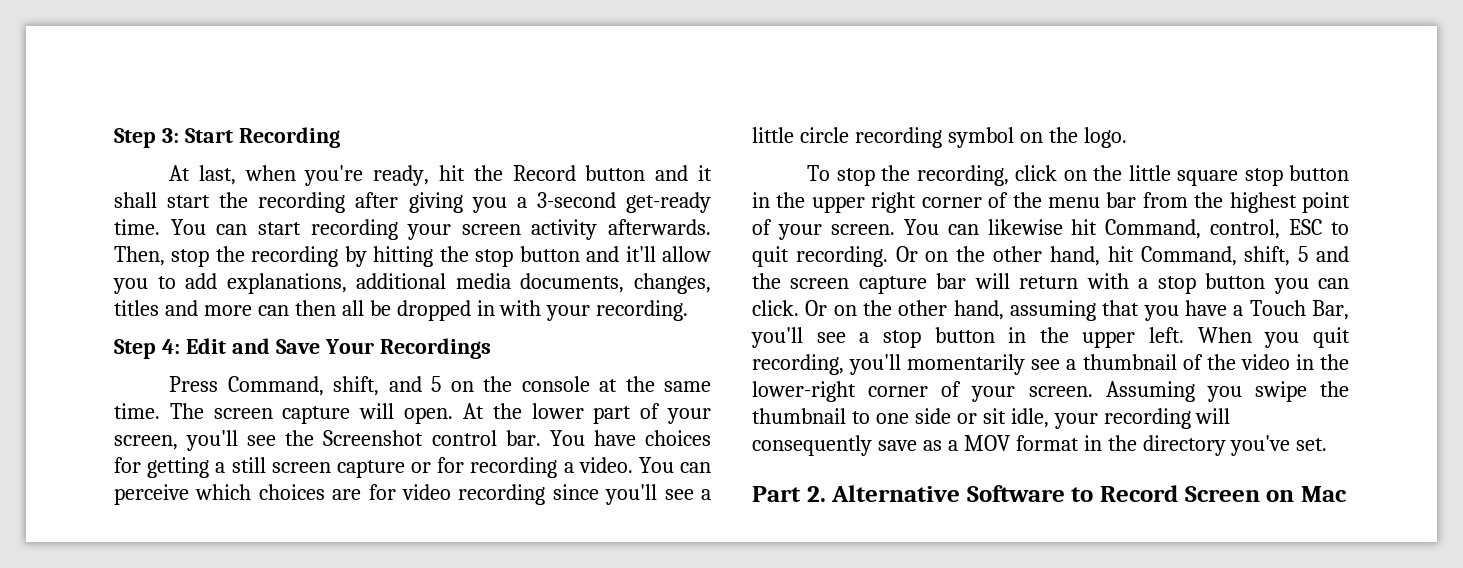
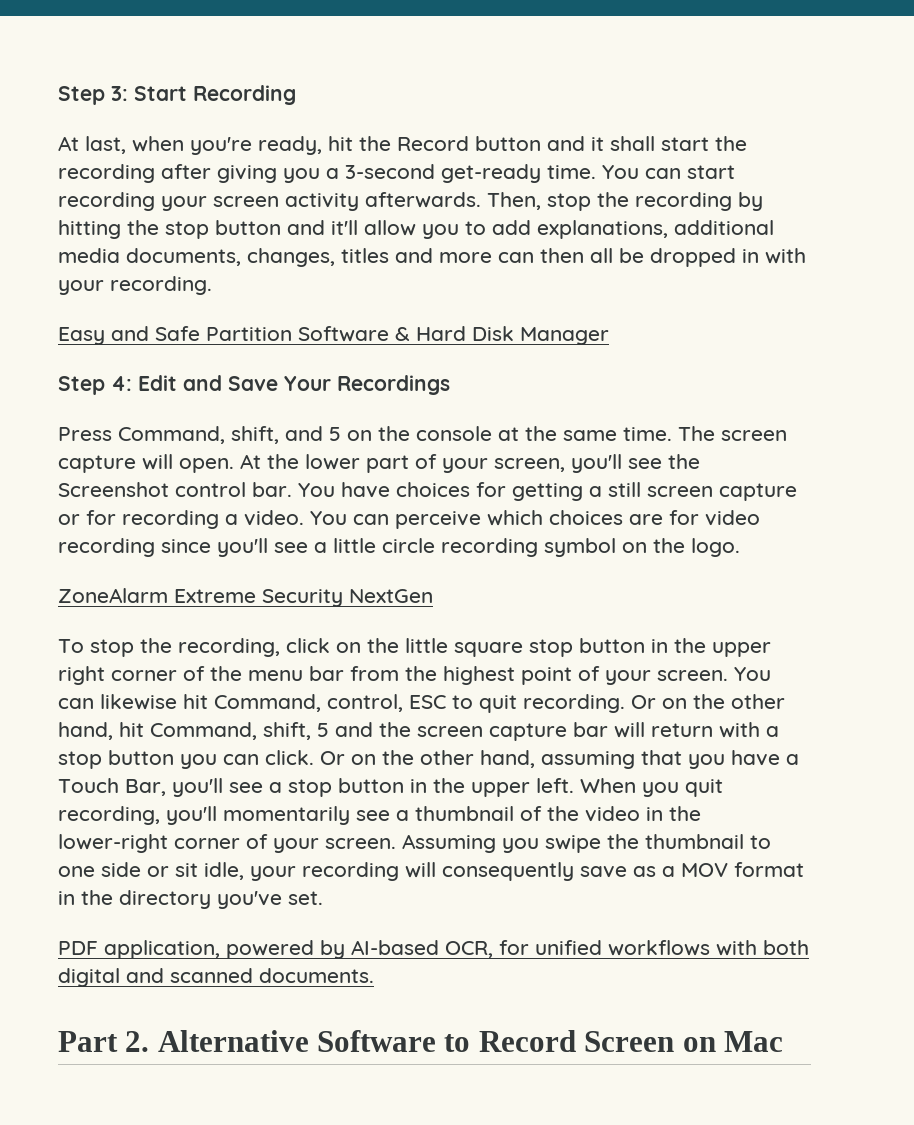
+ Easy and Safe Partition Software & Hard Disk Manager
+ ZoneAlarm Extreme Security NextGen
+ PDF application, powered by AI-based OCR, for unified workflows with both digital and scanned documents.

